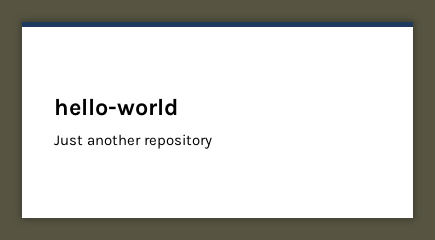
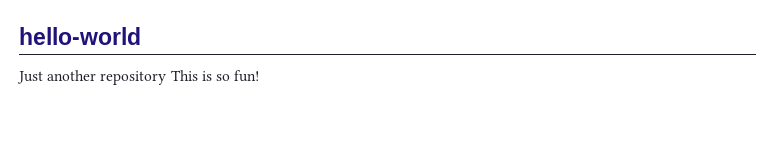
- Just another repository
+ Just another repository This is so fun!

